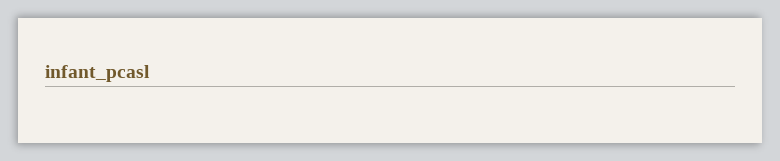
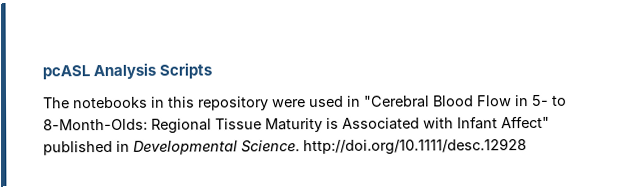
- infant_pcasl
+ pcASL Analysis Scripts
+ The notebooks in this repository were used in "Cerebral Blood Flow in 5- to 8-Month-Olds: Regional Tissue Maturity is Associated with Infant Affect" published in Developmental Science. http://doi.org/10.1111/desc.12928

